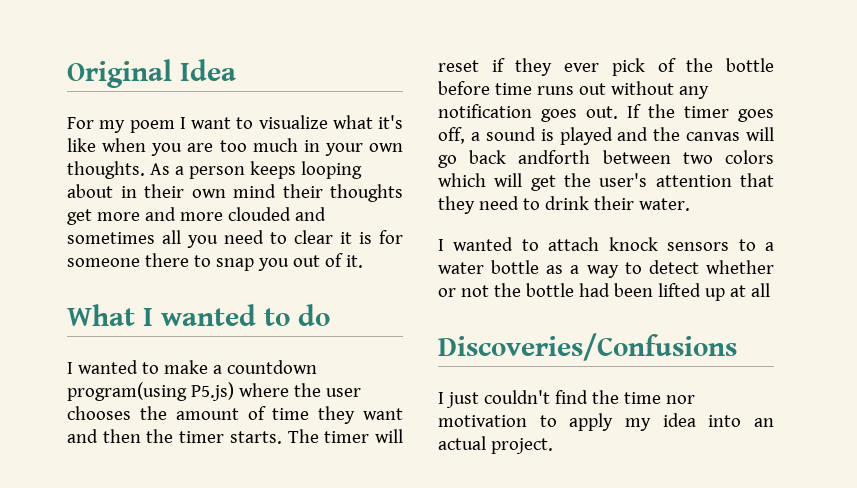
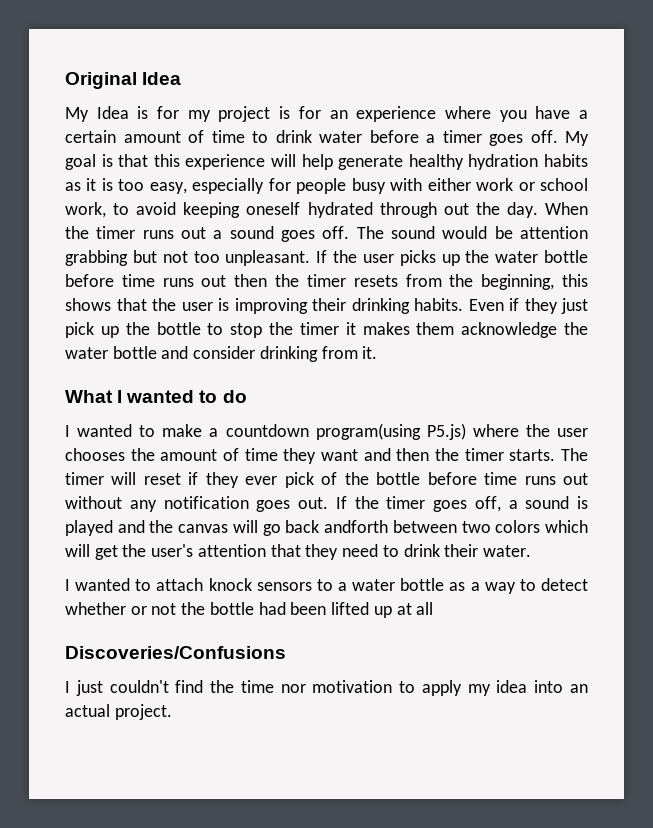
- For my poem I want to visualize what it's like when you are too much in your own thoughts. As a person keeps looping about in their own mind their thoughts get more and more clouded and sometimes all you need to clear it is for someone there to snap you out of it.
+ My Idea is for my project is for an experience where you have a certain amount of time to drink water before a timer goes off. My goal is that this experience will help generate healthy hydration habits as it is too easy, especially for people busy with either work or school work, to avoid keeping oneself hydrated through out the day. When the timer runs out a sound goes off. The sound would be attention grabbing but not too unpleasant. If the user picks up the water bottle before time runs out then the timer resets from the beginning, this shows that the user is improving their drinking habits. Even if they just pick up the bottle to stop the timer it makes them acknowledge the water bottle and consider drinking from it.

